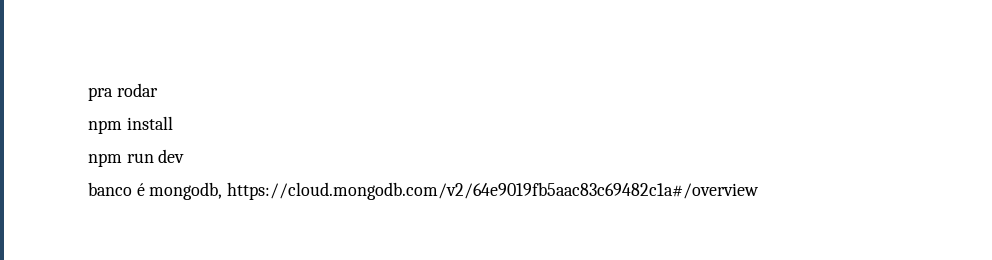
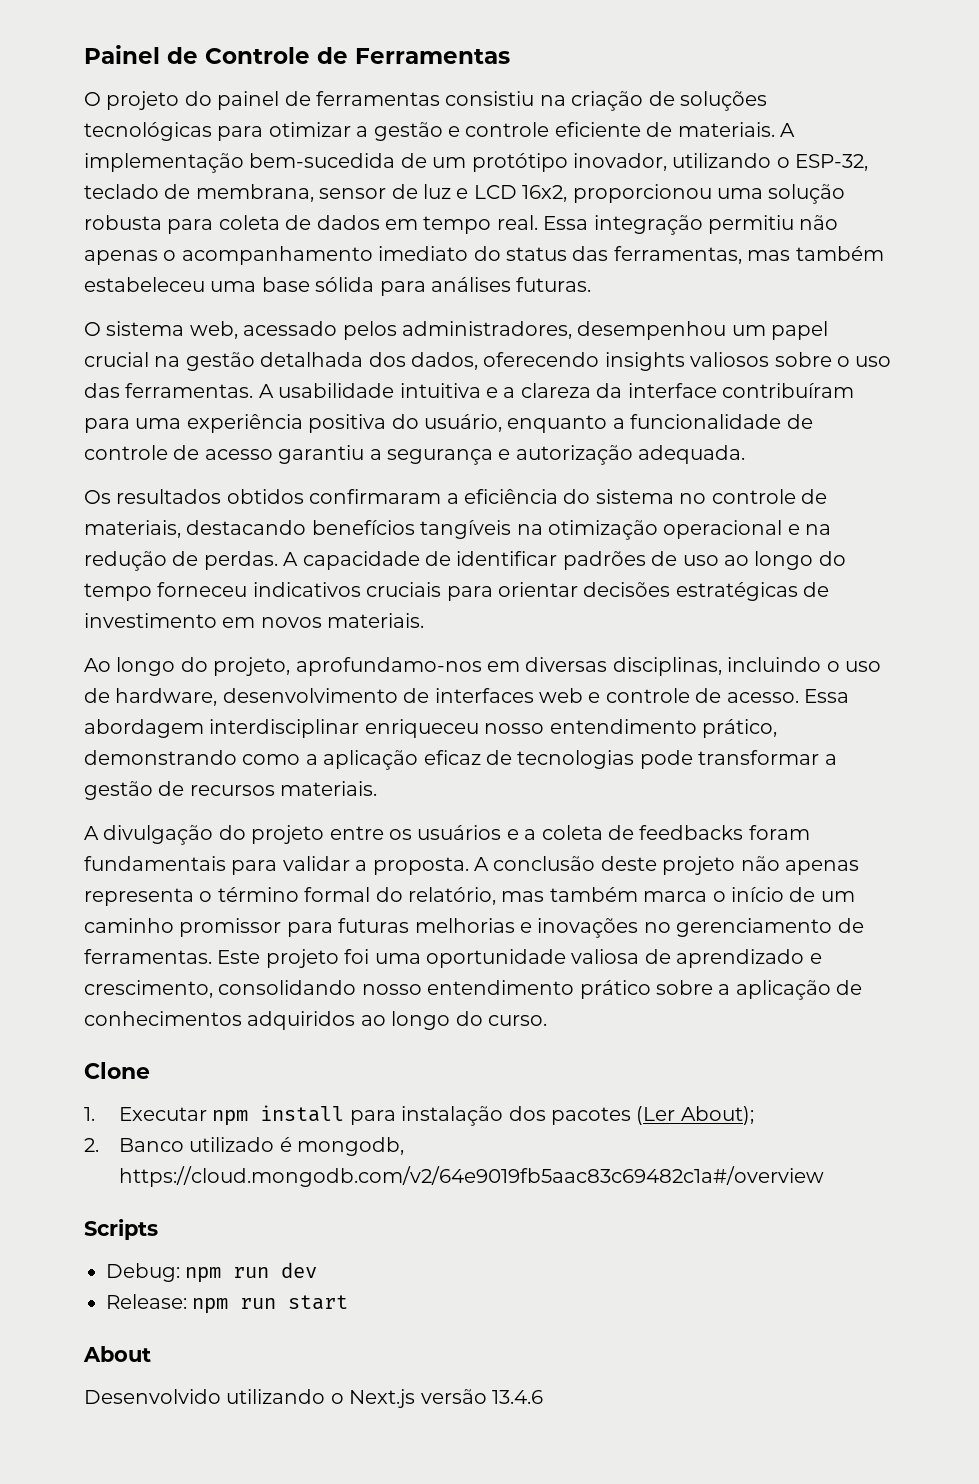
- pra rodar
- npm install
- npm run dev
- banco é mongodb, https://cloud.mongodb.com/v2/64e9019fb5aac83c69482c1a#/overview
+ Painel de Controle de Ferramentas
+ O projeto do painel de ferramentas consistiu na criação de soluções tecnológicas para otimizar a gestão e controle eficiente de materiais. A implementação bem-sucedida de um protótipo inovador, utilizando o ESP-32, teclado de membrana, sensor de luz e LCD 16x2, proporcionou uma solução robusta para coleta de dados em tempo real. Essa integração permitiu não apenas o acompanhamento imediato do status das ferramentas, mas também estabeleceu uma base sólida para análises futuras.
+ O sistema web, acessado pelos administradores, desempenhou um papel crucial na gestão detalhada dos dados, oferecendo insights valiosos sobre o uso das ferramentas. A usabilidade intuitiva e a clareza da interface contribuíram para uma experiência positiva do usuário, enquanto a funcionalidade de controle de acesso garantiu a segurança e autorização adequada.
+ Os resultados obtidos confirmaram a eficiência do sistema no controle de materiais, destacando benefícios tangíveis na otimização operacional e na redução de perdas. A capacidade de identificar padrões de uso ao longo do tempo forneceu indicativos cruciais para orientar decisões estratégicas de investimento em novos materiais.
+ Ao longo do projeto, aprofundamo-nos em diversas disciplinas, incluindo o uso de hardware, desenvolvimento de interfaces web e controle de acesso. Essa abordagem interdisciplinar enriqueceu nosso entendimento prático, demonstrando como a aplicação eficaz de tecnologias pode transformar a gestão de recursos materiais.
+ A divulgação do projeto entre os usuários e a coleta de feedbacks foram fundamentais para validar a proposta. A conclusão deste projeto não apenas representa o término formal do relatório, mas também marca o início de um caminho promissor para futuras melhorias e inovações no gerenciamento de ferramentas. Este projeto foi uma oportunidade valiosa de aprendizado e crescimento, consolidando nosso entendimento prático sobre a aplicação de conhecimentos adquiridos ao longo do curso.
+ Clone
+ 1. Executar npm install para instalação dos pacotes (Ler About);
+ 2. Banco utilizado é mongodb, https://cloud.mongodb.com/v2/64e9019fb5aac83c69482c1a#/overview
+ Scripts
+ Debug: npm run dev
+ Release: npm run start
+ About
+ Desenvolvido utilizando o Next.js versão 13.4.6

